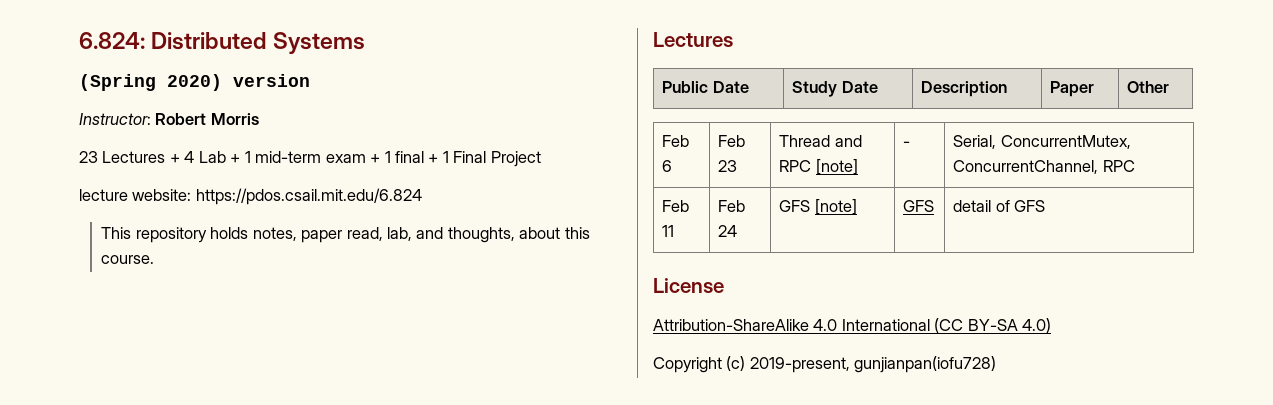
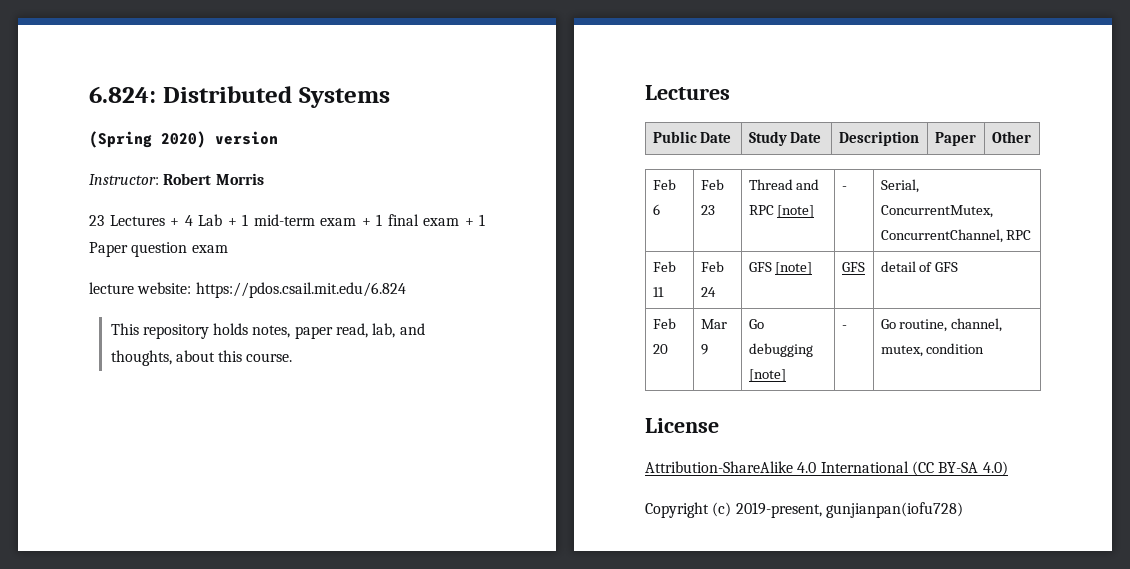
- 23 Lectures + 4 Lab + 1 mid-term exam + 1 final + 1 Final Project
+ 23 Lectures + 4 Lab + 1 mid-term exam + 1 final exam + 1 Paper question exam
+ Feb 20 | Mar 9 | Go debugging [note] | - | Go routine, channel, mutex, condition

